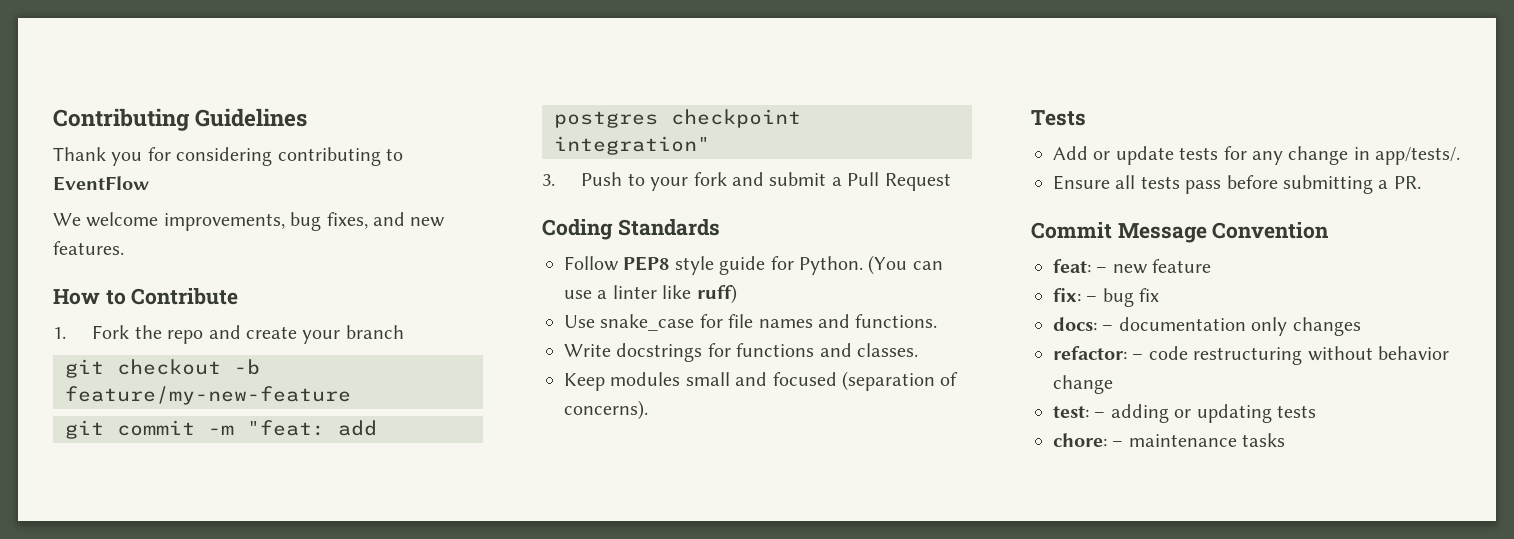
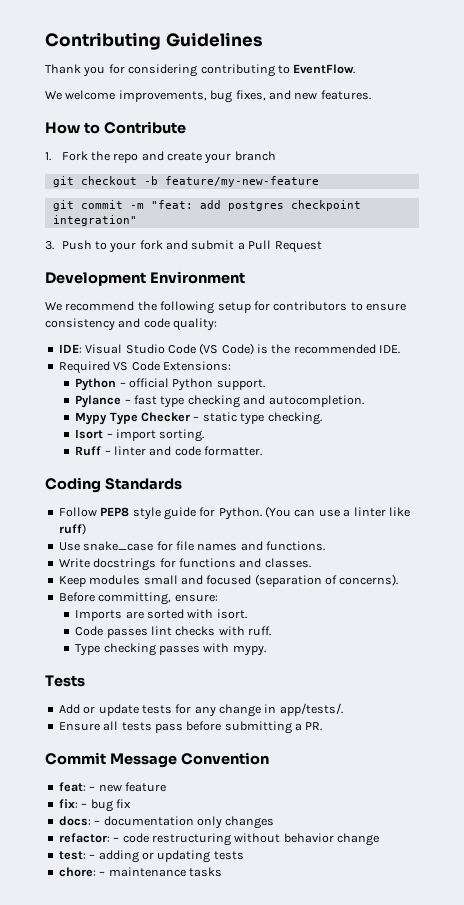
- Thank you for considering contributing to EventFlow
+ Thank you for considering contributing to EventFlow.
+ Development Environment
+ We recommend the following setup for contributors to ensure consistency and code quality:
+ IDE: Visual Studio Code (VS Code) is the recommended IDE.
+ Required VS Code Extensions:
+ Python – official Python support.
+ Pylance – fast type checking and autocompletion.
+ Mypy Type Checker – static type checking.
+ Isort – import sorting.
+ Ruff – linter and code formatter.
+ Before committing, ensure:
+ Imports are sorted with isort.
+ Code passes lint checks with ruff.
+ Type checking passes with mypy.

